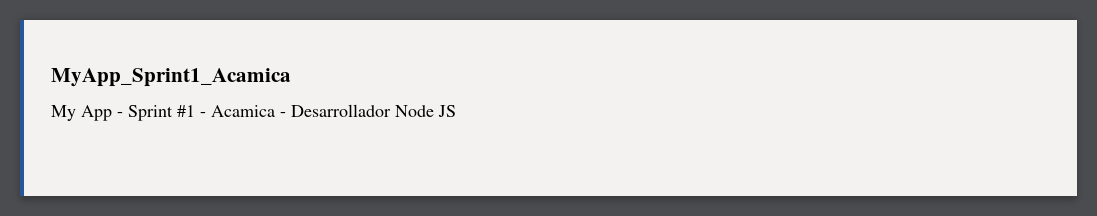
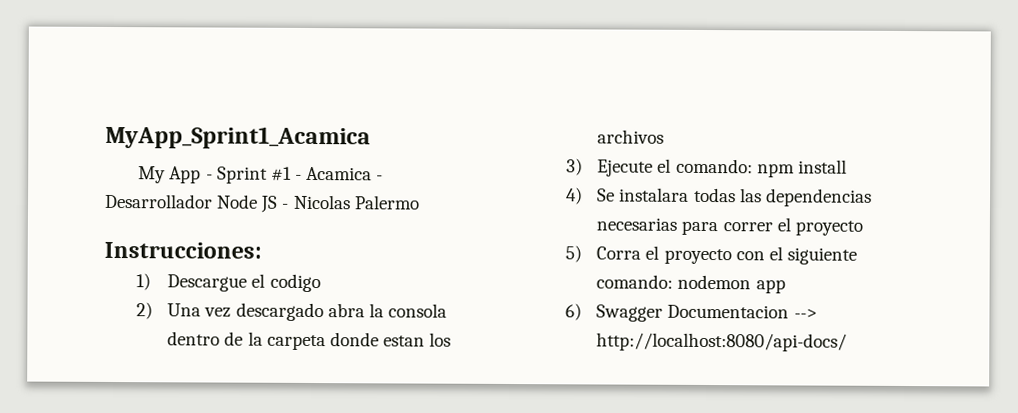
- My App - Sprint #1 - Acamica - Desarrollador Node JS
+ My App - Sprint #1 - Acamica - Desarrollador Node JS - Nicolas Palermo
+ Instrucciones:
+ 1) Descargue el codigo
+ 2) Una vez descargado abra la consola dentro de la carpeta donde estan los archivos
+ 3) Ejecute el comando: npm install
+ 4) Se instalara todas las dependencias necesarias para correr el proyecto
+ 5) Corra el proyecto con el siguiente comando: nodemon app
+ 6) Swagger Documentacion --> http://localhost:8080/api-docs/

